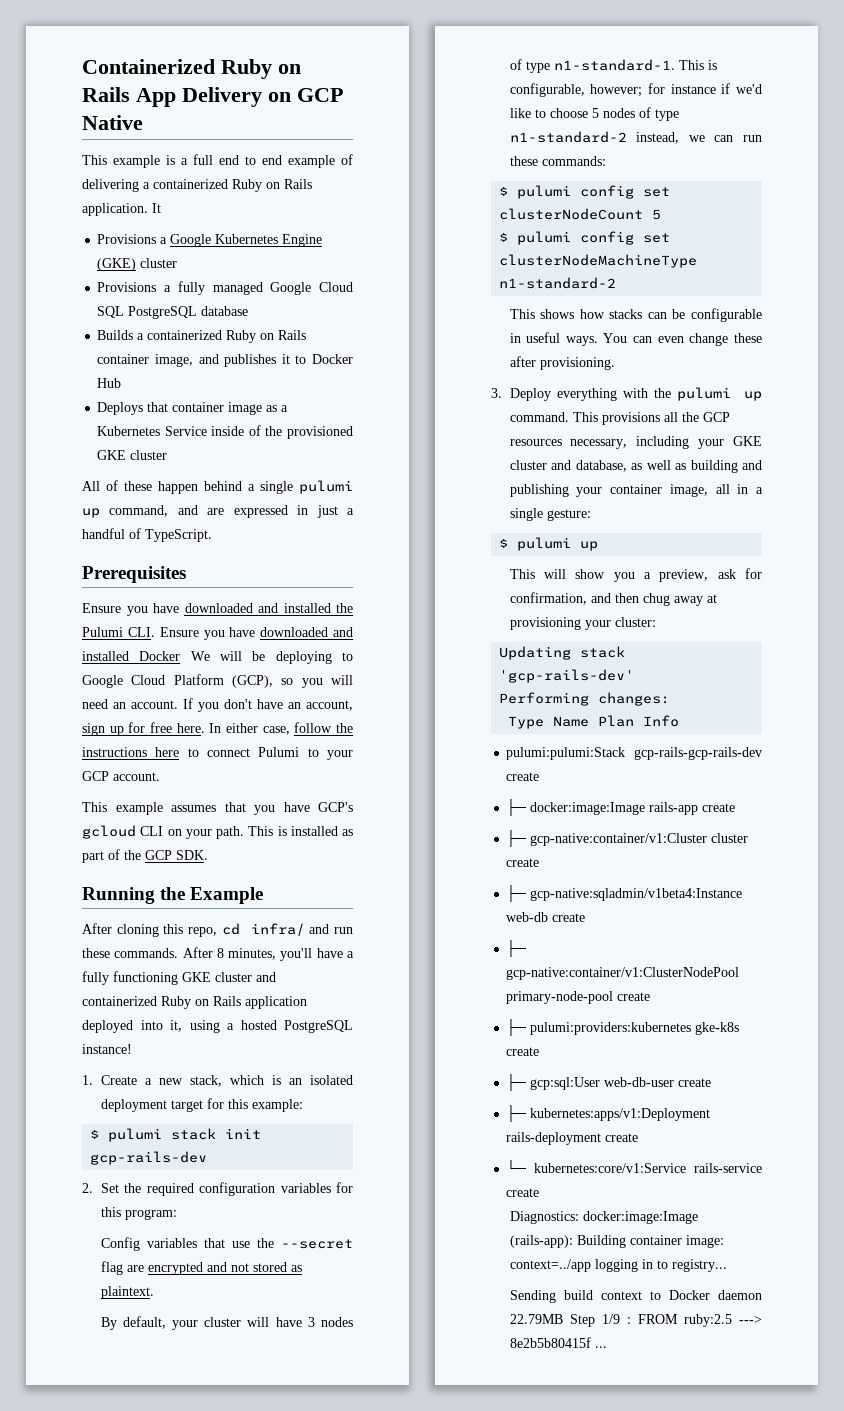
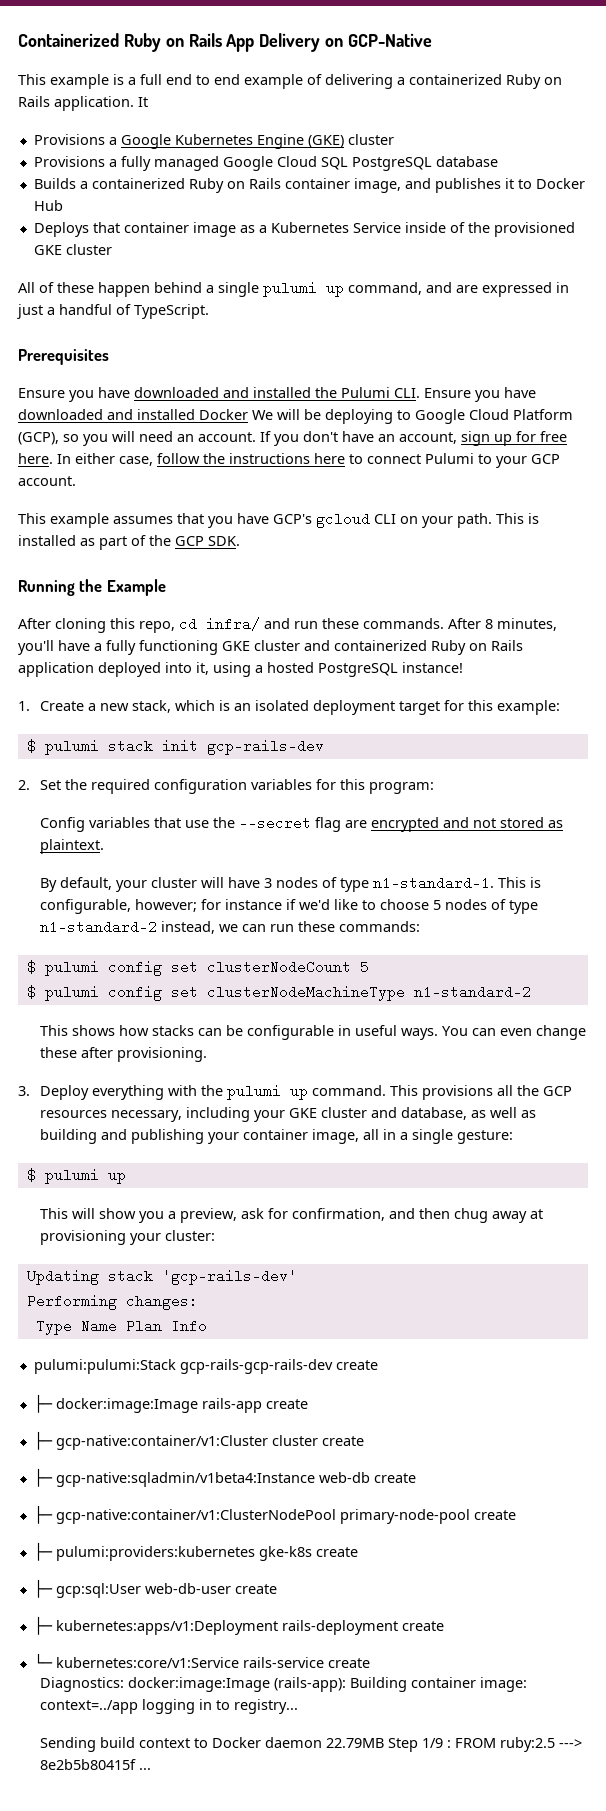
- Containerized Ruby on Rails App Delivery on GCP Native
+ Containerized Ruby on Rails App Delivery on GCP-Native

